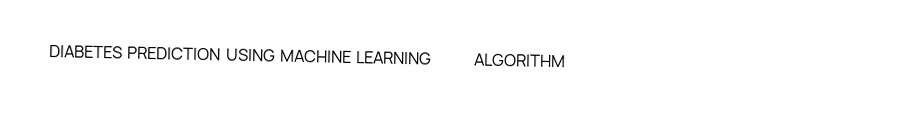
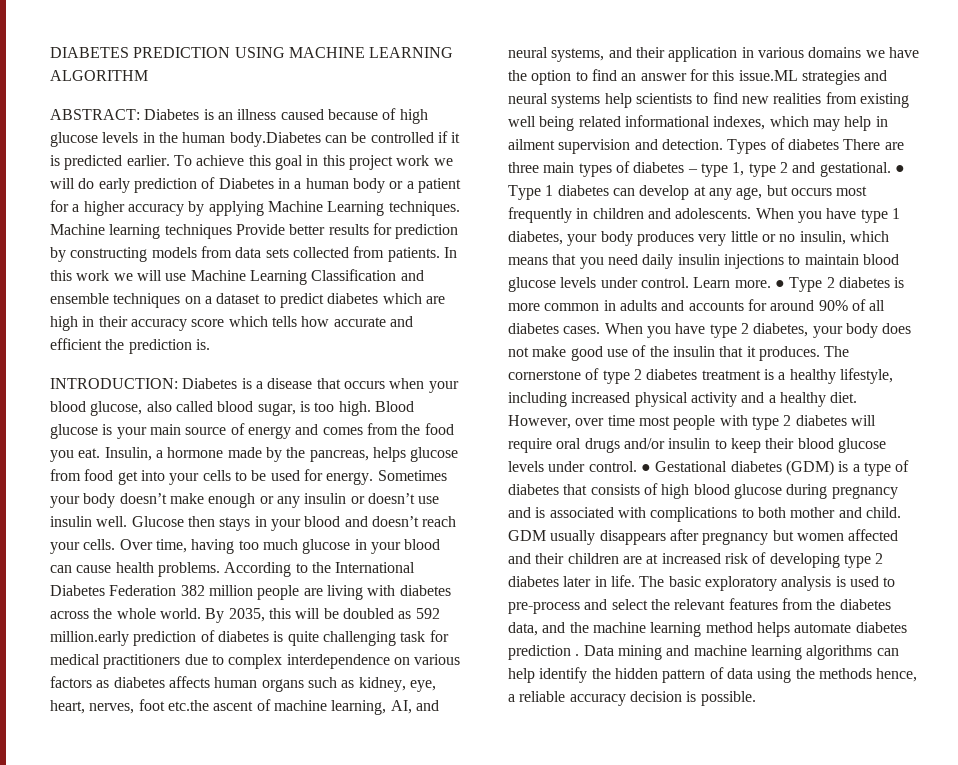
+ ABSTRACT: Diabetes is an illness caused because of high glucose levels in the human body.Diabetes can be controlled if it is predicted earlier. To achieve this goal in this project work we will do early prediction of Diabetes in a human body or a patient for a higher accuracy by applying Machine Learning techniques. Machine learning techniques Provide better results for prediction by constructing models from data sets collected from patients. In this work we will use Machine Learning Classification and ensemble techniques on a dataset to predict diabetes which are high in their accuracy score which tells how accurate and efficient the prediction is.
+ INTRODUCTION: Diabetes is a disease that occurs when your blood glucose, also called blood sugar, is too high. Blood glucose is your main source of energy and comes from the food you eat. Insulin, a hormone made by the pancreas, helps glucose from food get into your cells to be used for energy. Sometimes your body doesn’t make enough or any insulin or doesn’t use insulin well. Glucose then stays in your blood and doesn’t reach your cells. Over time, having too much glucose in your blood can cause health problems. According to the International Diabetes Federation 382 million people are living with diabetes across the whole world. By 2035, this will be doubled as 592 million.early prediction of diabetes is quite challenging task for medical practitioners due to complex interdependence on various factors as diabetes affects human organs such as kidney, eye, heart, nerves, foot etc.the ascent of machine learning, AI, and neural systems, and their application in various domains we have the option to find an answer for this issue.ML strategies and neural systems help scientists to find new realities from existing well being related informational indexes, which may help in ailment supervision and detection. Types of diabetes There are three main types of diabetes – type 1, type 2 and gestational. ● Type 1 diabetes can develop at any age, but occurs most frequently in children and adolescents. When you have type 1 diabetes, your body produces very little or no insulin, which means that you need daily insulin injections to maintain blood glucose levels under control. Learn more. ● Type 2 diabetes is more common in adults and accounts for around 90% of all diabetes cases. When you have type 2 diabetes, your body does not make good use of the insulin that it produces. The cornerstone of type 2 diabetes treatment is a healthy lifestyle, including increased physical activity and a healthy diet. However, over time most people with type 2 diabetes will require oral drugs and/or insulin to keep their blood glucose levels under control. ● Gestational diabetes (GDM) is a type of diabetes that consists of high blood glucose during pregnancy and is associated with complications to both mother and child. GDM usually disappears after pregnancy but women affected and their children are at increased risk of developing type 2 diabetes later in life. The basic exploratory analysis is used to pre-process and select the relevant features from the diabetes data, and the machine learning method helps automate diabetes prediction . Data mining and machine learning algorithms can help identify the hidden pattern of data using the methods hence, a reliable accuracy decision is possible.

